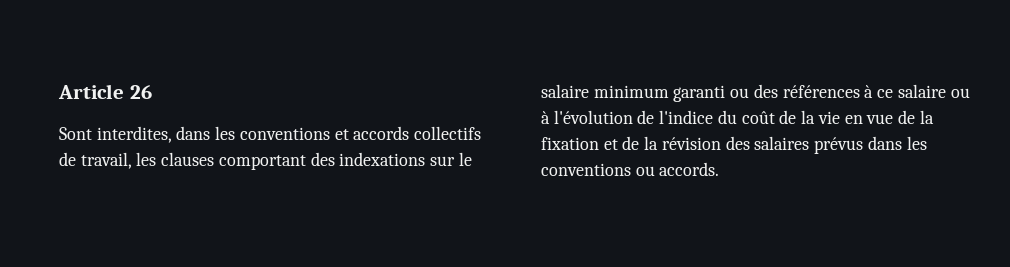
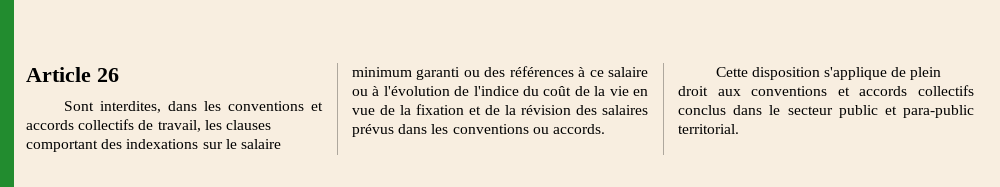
+ Cette disposition s'applique de plein droit aux conventions et accords collectifs conclus dans le secteur public et para-public territorial.

